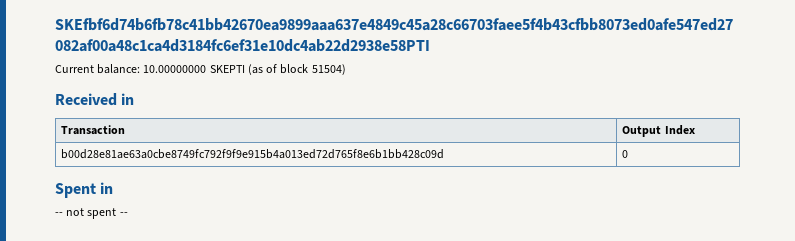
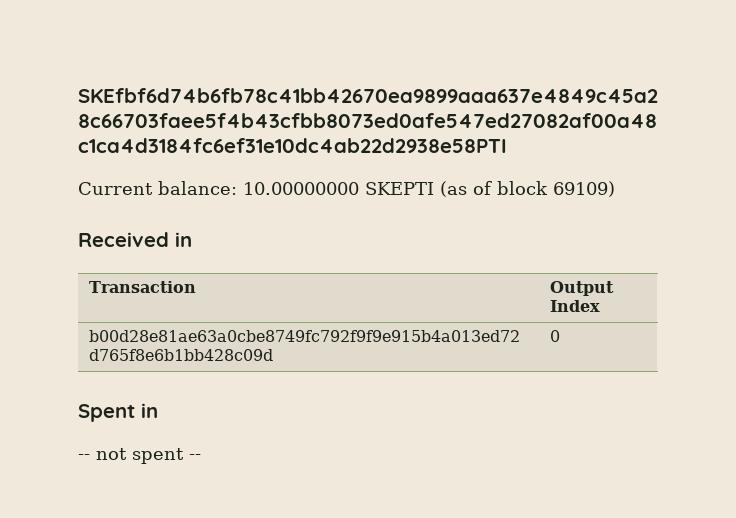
- Current balance: 10.00000000 SKEPTI (as of block 51504)
+ Current balance: 10.00000000 SKEPTI (as of block 69109)

